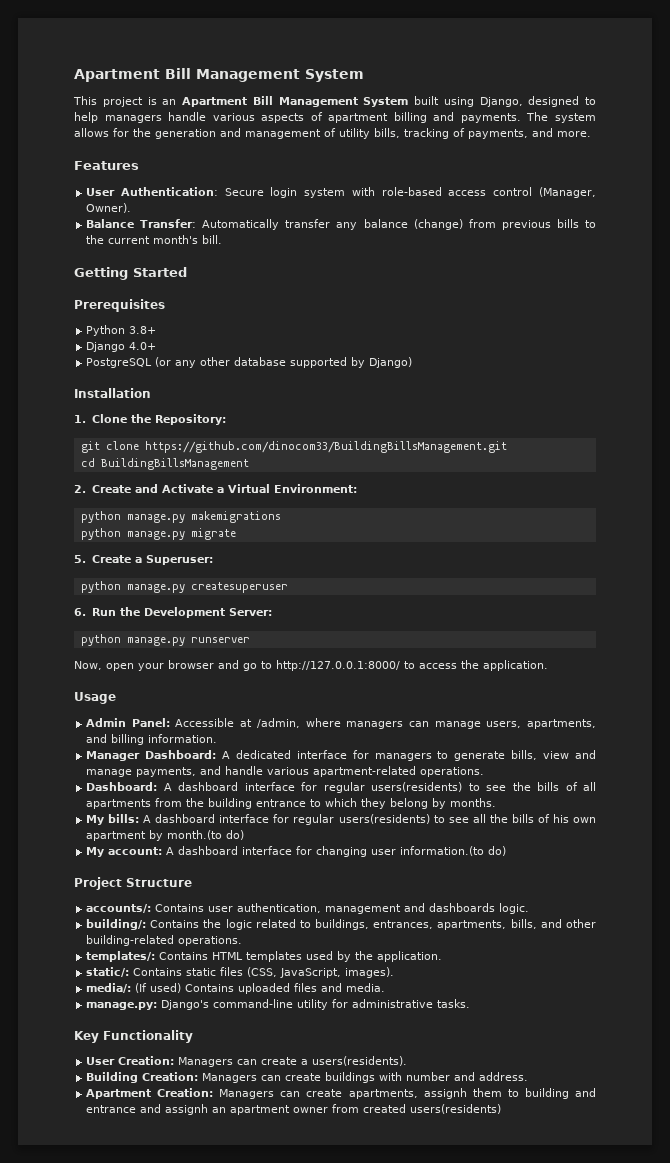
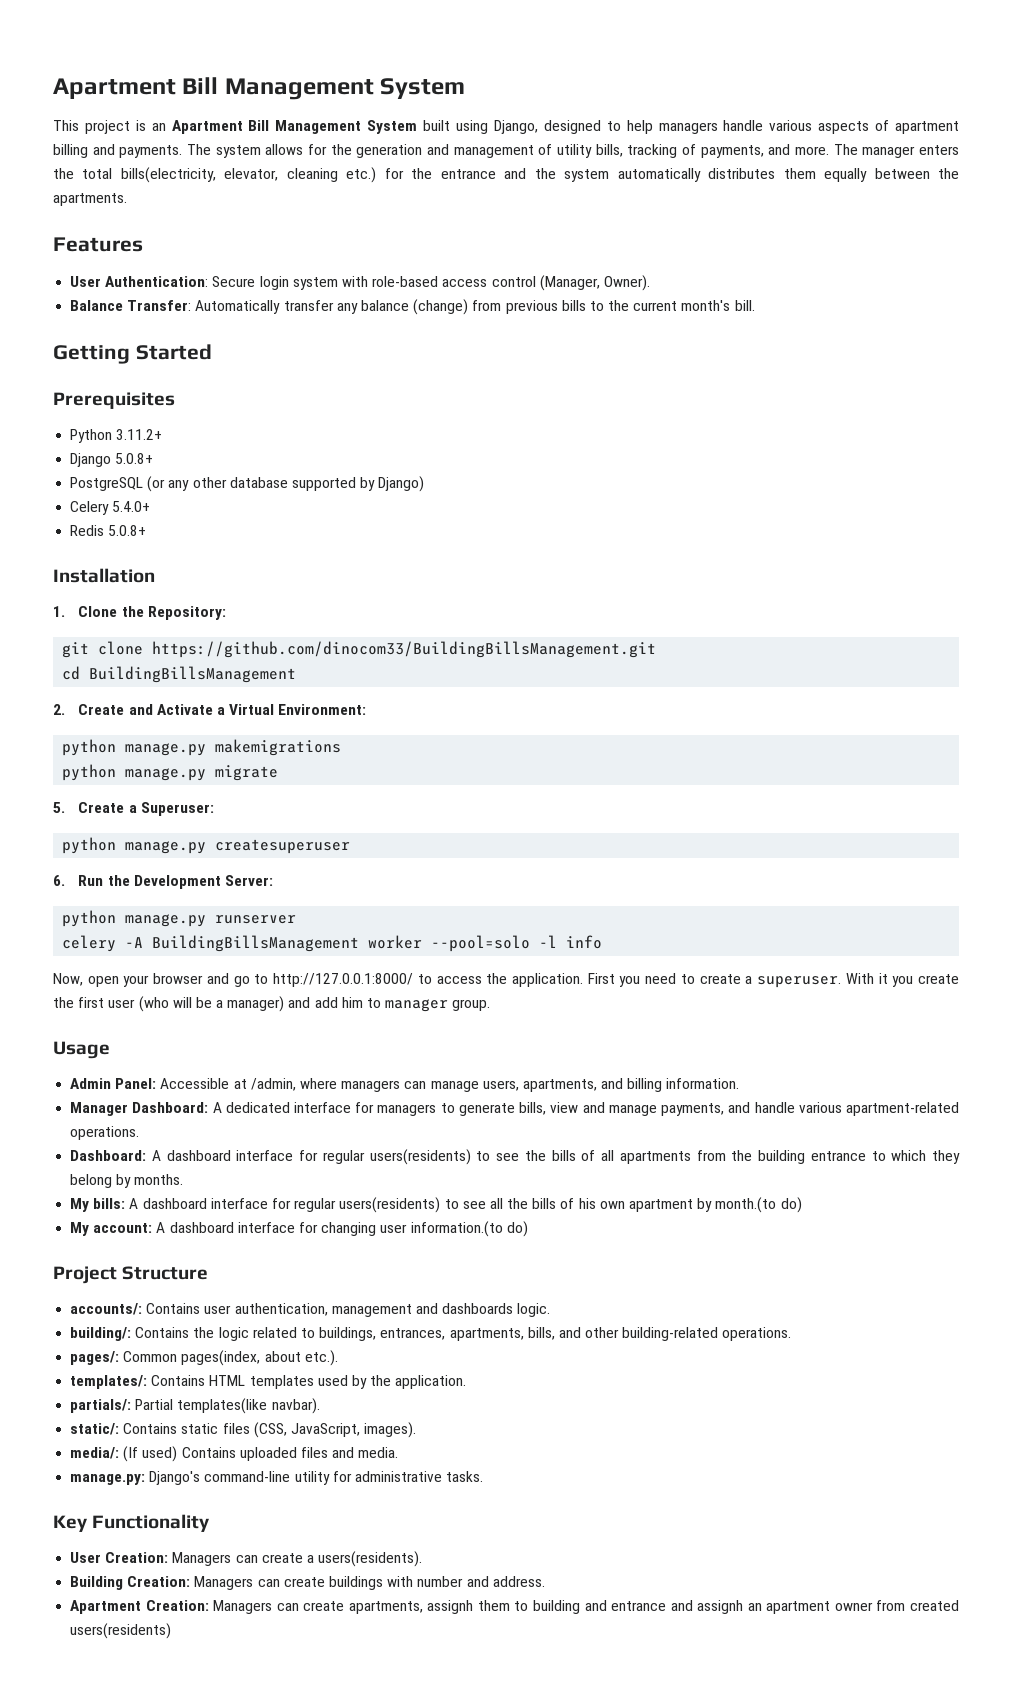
+ The manager enters the total bills(electricity, elevator, cleaning etc.) for the entrance and the system automatically distributes them equally between the apartments.
- Python 3.8+
+ Python 3.11.2+
- Django 4.0+
+ Django 5.0.8+
+ Celery 5.4.0+
+ Redis 5.0.8+
+ celery -A BuildingBillsManagement worker --pool=solo -l info
+ First you need to create a superuser. With it you create the first user (who will be a manager) and add him to manager group.
+ pages/: Common pages(index, about etc.).
+ partials/: Partial templates(like navbar).

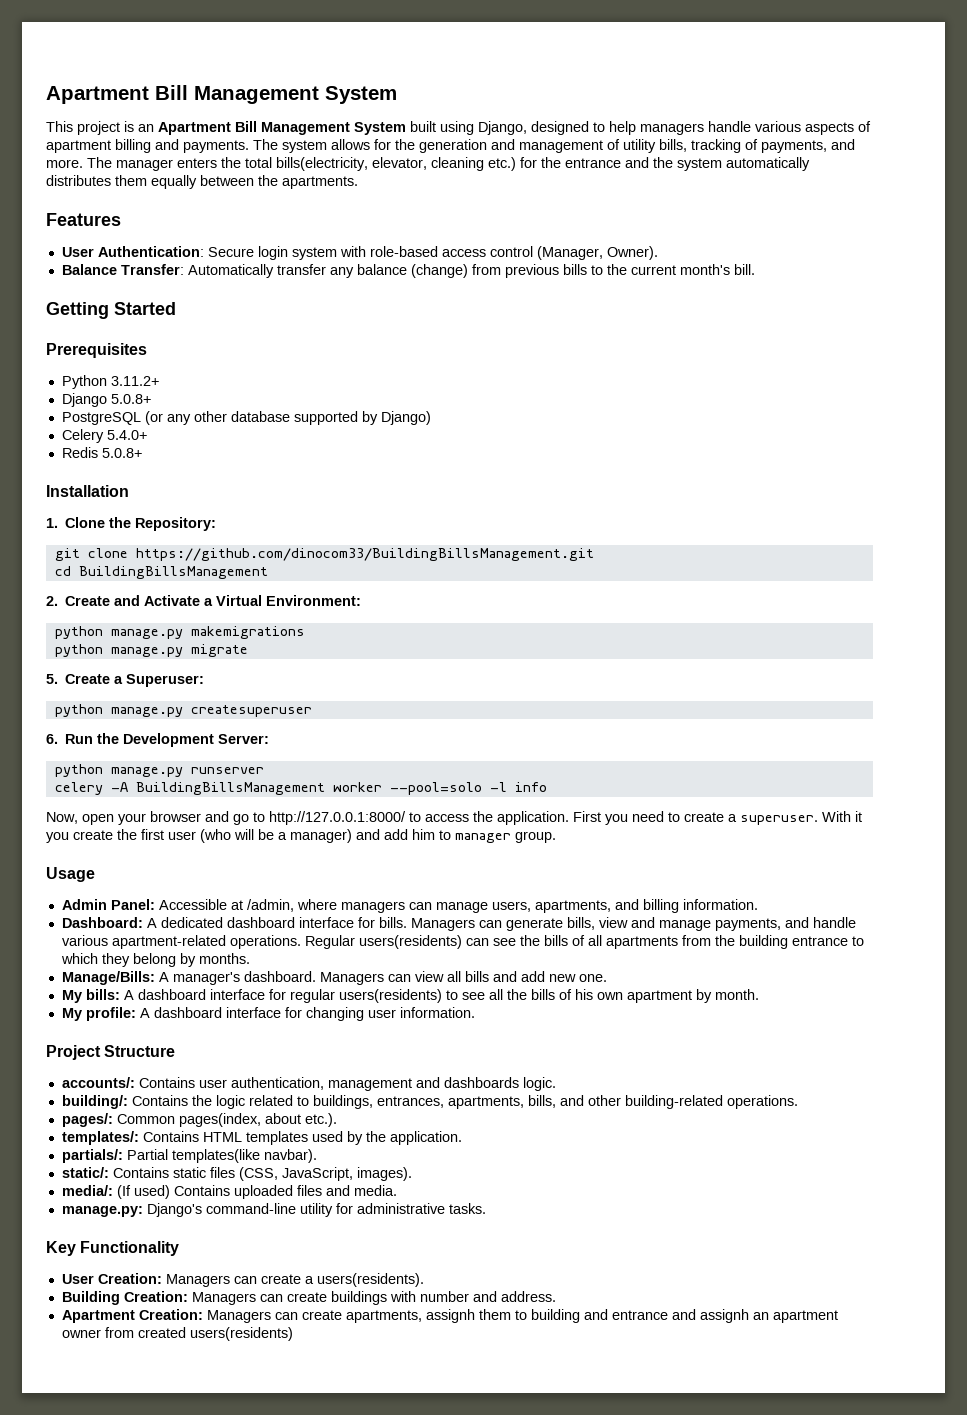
- Manager Dashboard: A dedicated interface for managers to generate bills, view and manage payments, and handle various apartment-related operations.
- Dashboard: A dashboard interface for regular users(residents) to see the bills of all apartments from the building entrance to which they belong by months.
+ Dashboard: A dedicated dashboard interface for bills. Managers can generate bills, view and manage payments, and handle various apartment-related operations. Regular users(residents) can see the bills of all apartments from the building entrance to which they belong by months.
+ Manage/Bills: A manager's dashboard. Managers can view all bills and add new one.
- My bills: A dashboard interface for regular users(residents) to see all the bills of his own apartment by month.(to do)
- My account: A dashboard interface for changing user information.(to do)
+ My bills: A dashboard interface for regular users(residents) to see all the bills of his own apartment by month.
+ My profile: A dashboard interface for changing user information.

